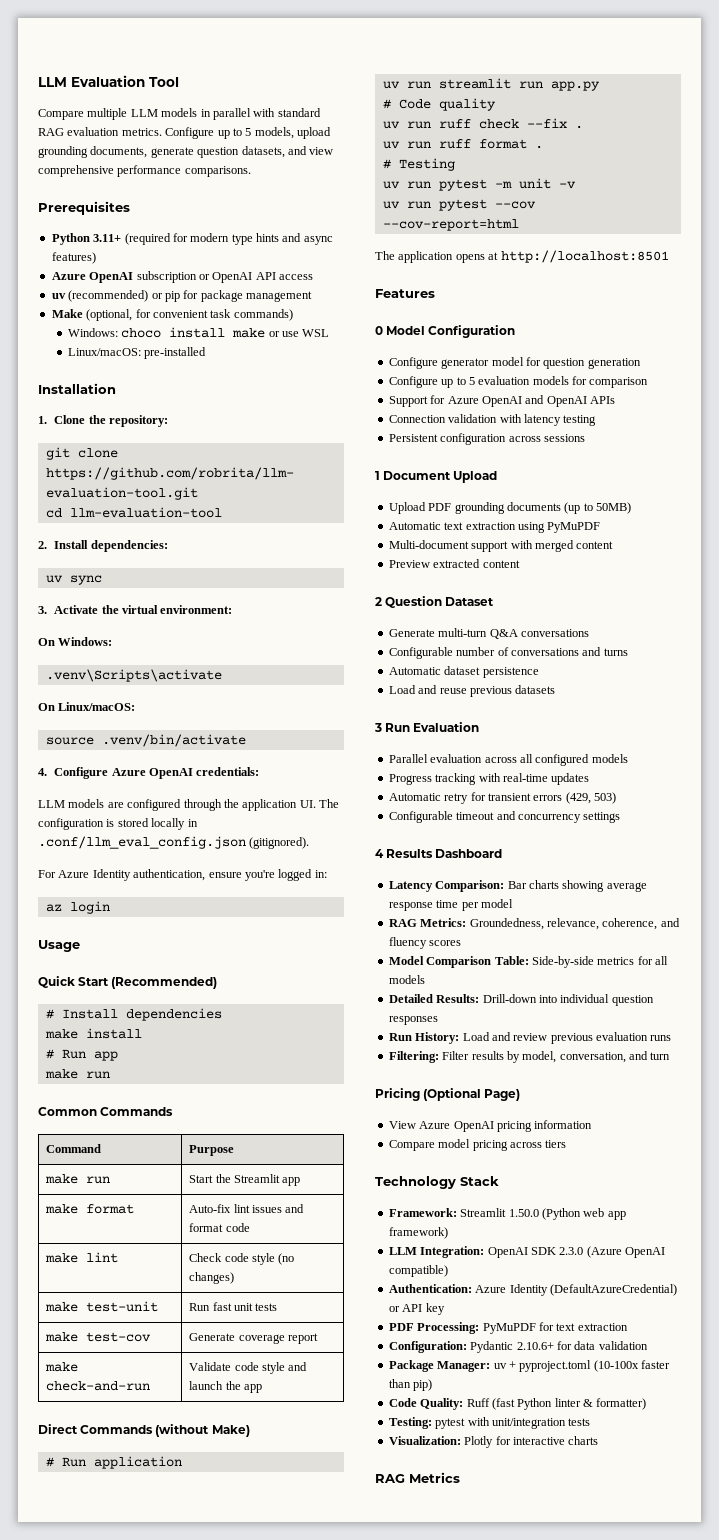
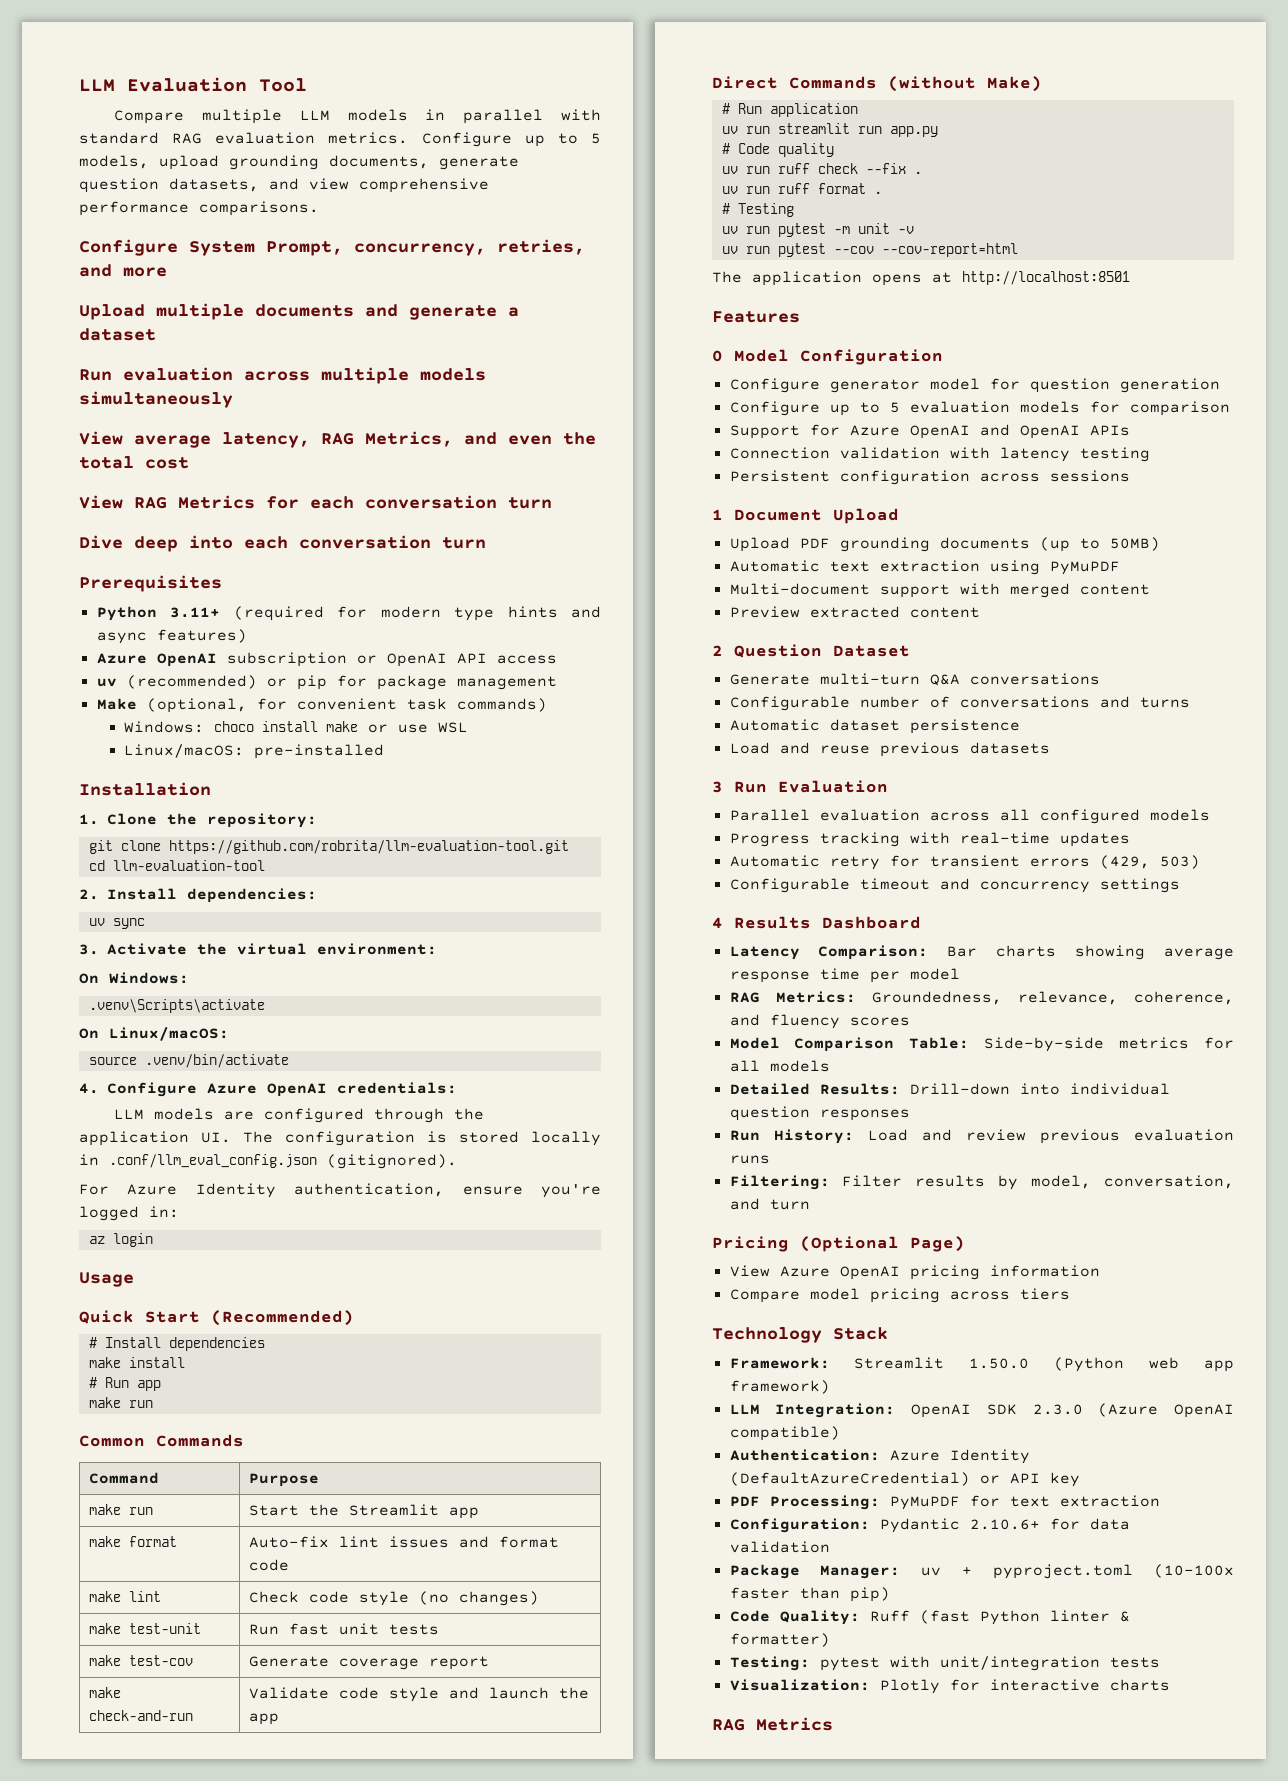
+ Configure System Prompt, concurrency, retries, and more
+ Upload multiple documents and generate a dataset
+ Run evaluation across multiple models simultaneously
+ View average latency, RAG Metrics, and even the total cost
+ View RAG Metrics for each conversation turn
+ Dive deep into each conversation turn

